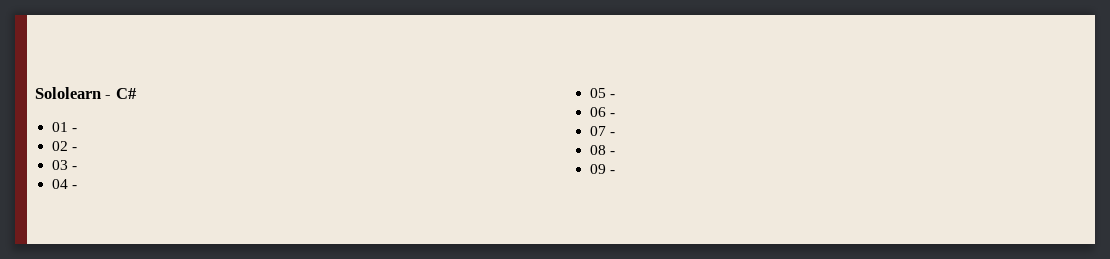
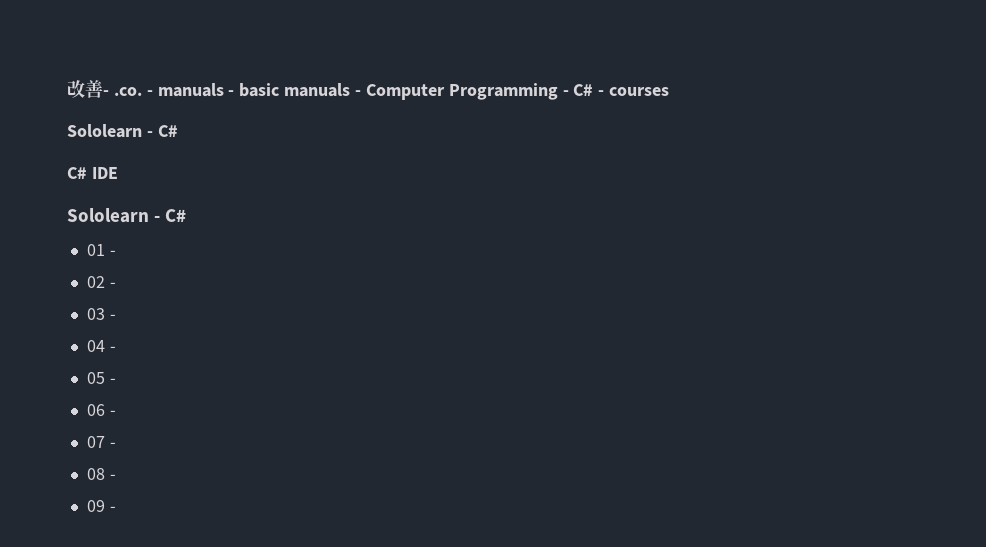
+ 改善- .co. - manuals - basic manuals - Computer Programming - C# - courses
+ Sololearn - C#
+ C# IDE

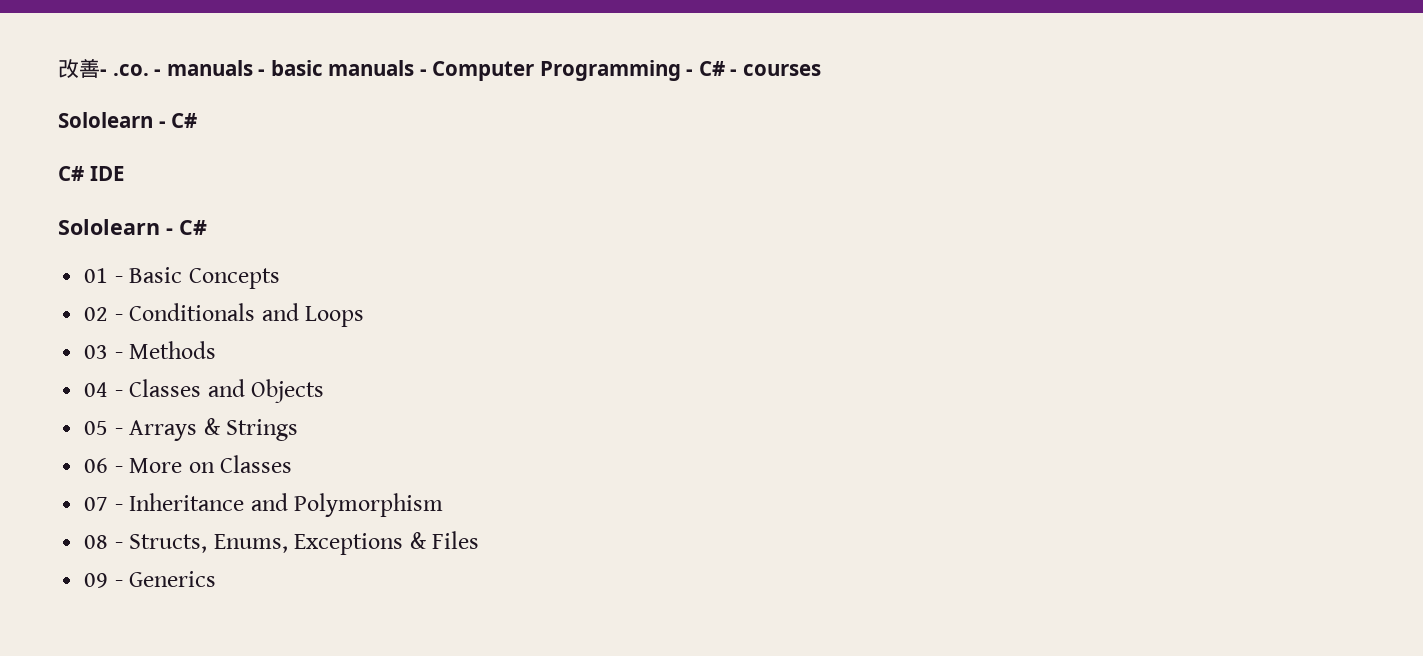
- 01 -
+ 01 - Basic Concepts
- 02 -
+ 02 - Conditionals and Loops
- 03 -
+ 03 - Methods
- 04 -
+ 04 - Classes and Objects
- 05 -
+ 05 - Arrays & Strings
- 06 -
+ 06 - More on Classes
- 07 -
+ 07 - Inheritance and Polymorphism
- 08 -
+ 08 - Structs, Enums, Exceptions & Files
- 09 -
+ 09 - Generics

